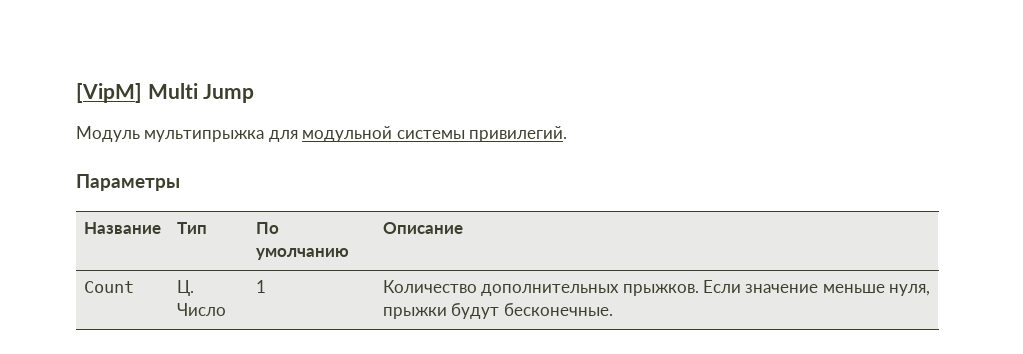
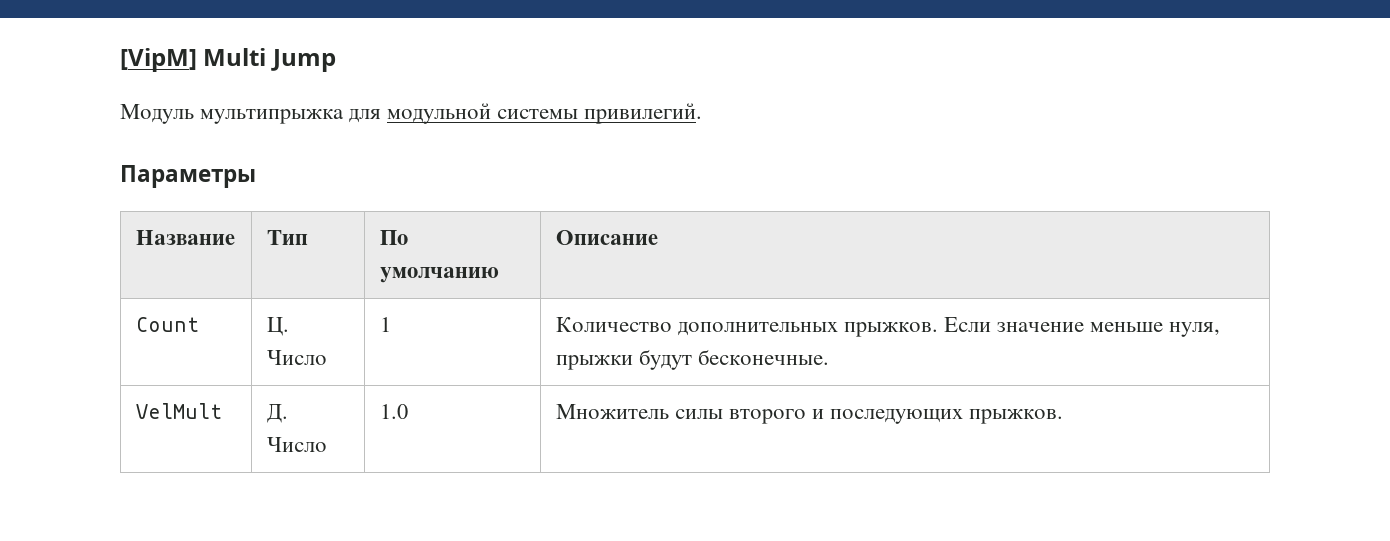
+ VelMult | Д. Число | 1.0 | Множитель силы второго и последующих прыжков.

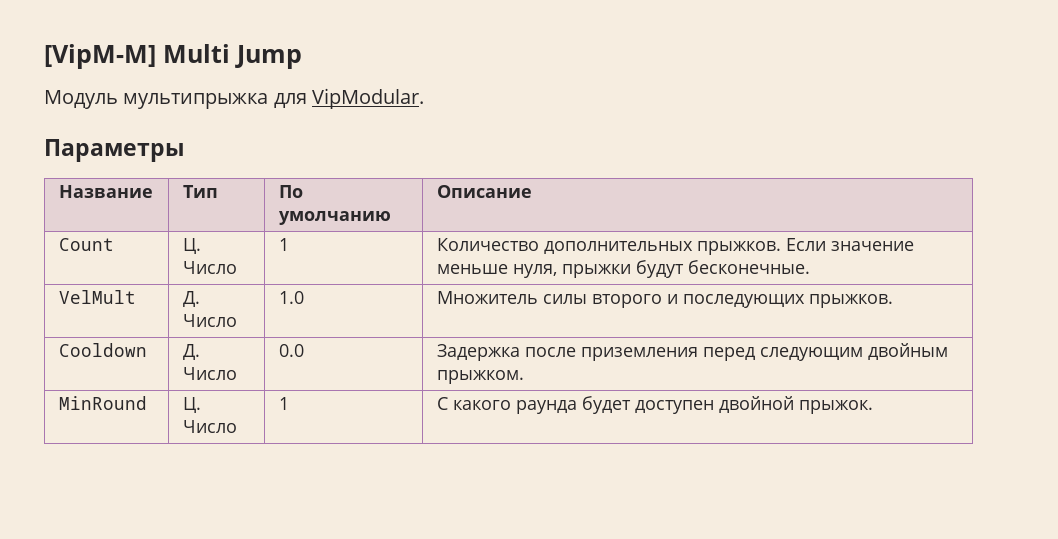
- [VipM] Multi Jump
+ [VipM-M] Multi Jump
- Модуль мультипрыжка для модульной системы привилегий.
+ Модуль мультипрыжка для VipModular.
+ Cooldown | Д. Число | 0.0 | Задержка после приземления перед следующим двойным прыжком.
+ MinRound | Ц. Число | 1 | С какого раунда будет доступен двойной прыжок.

